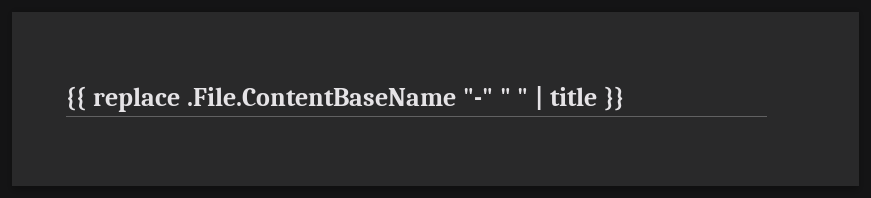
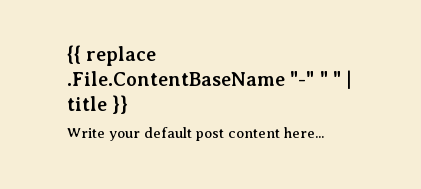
+ Write your default post content here...

